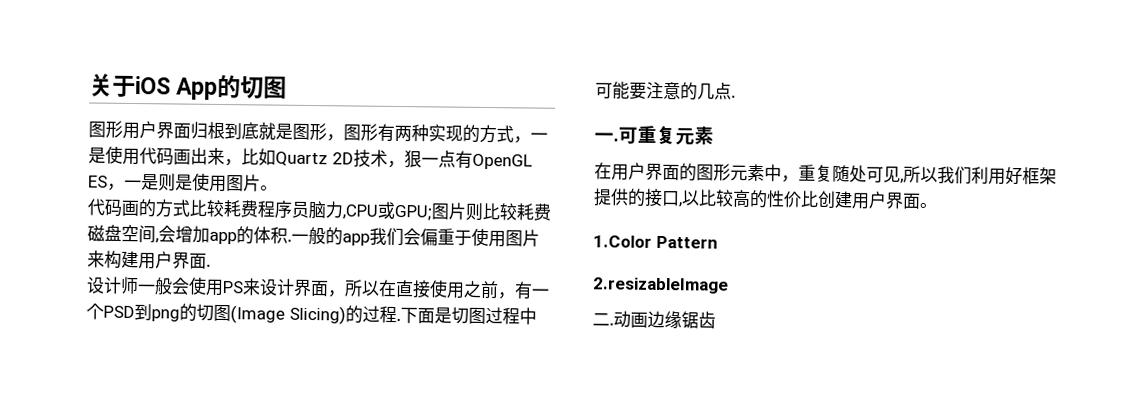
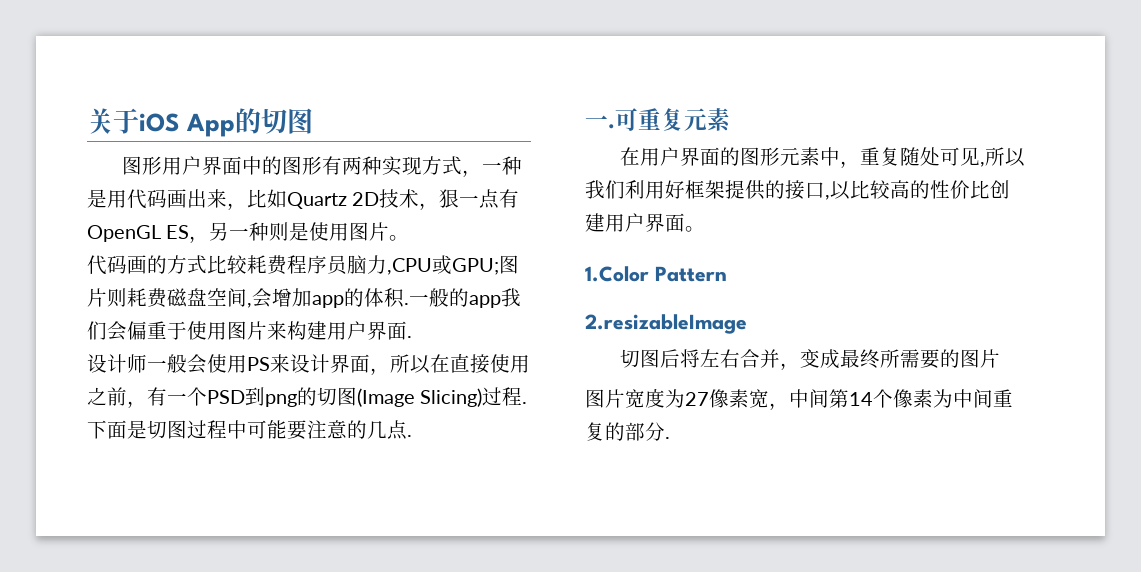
- 图形用户界面归根到底就是图形，图形有两种实现的方式，一是使用代码画出来，比如Quartz 2D技术，狠一点有OpenGL ES，一是则是使用图片。
+ 图形用户界面中的图形有两种实现方式，一种是用代码画出来，比如Quartz 2D技术，狠一点有OpenGL ES，另一种则是使用图片。
- 代码画的方式比较耗费程序员脑力,CPU或GPU;图片则比较耗费磁盘空间,会增加app的体积.
+ 代码画的方式比较耗费程序员脑力,CPU或GPU;图片则耗费磁盘空间,会增加app的体积.
- 设计师一般会使用PS来设计界面，所以在直接使用之前，有一个PSD到png的切图(Image Slicing)的过程.
+ 设计师一般会使用PS来设计界面，所以在直接使用之前，有一个PSD到png的切图(Image Slicing)过程.
- 二.动画边缘锯齿
+ 切图后将左右合并，变成最终所需要的图片
+ 图片宽度为27像素宽，中间第14个像素为中间重复的部分.

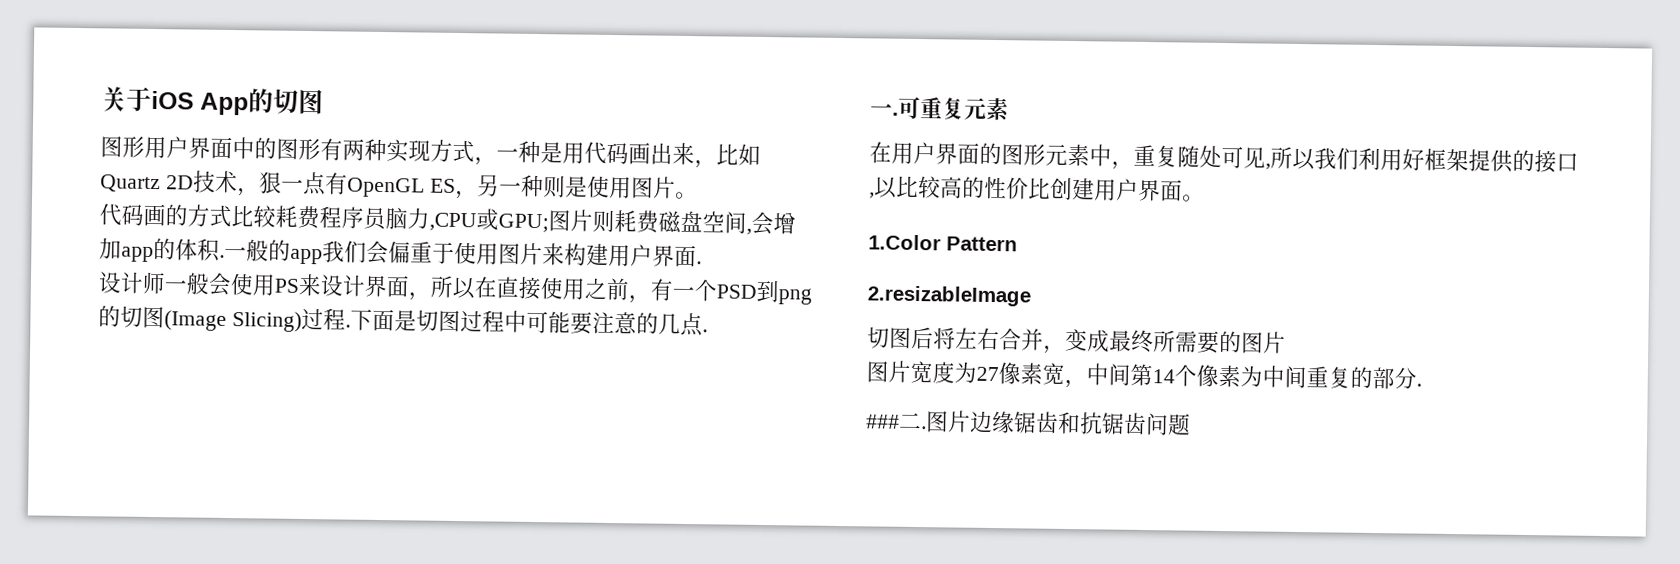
+ ###二.图片边缘锯齿和抗锯齿问题

